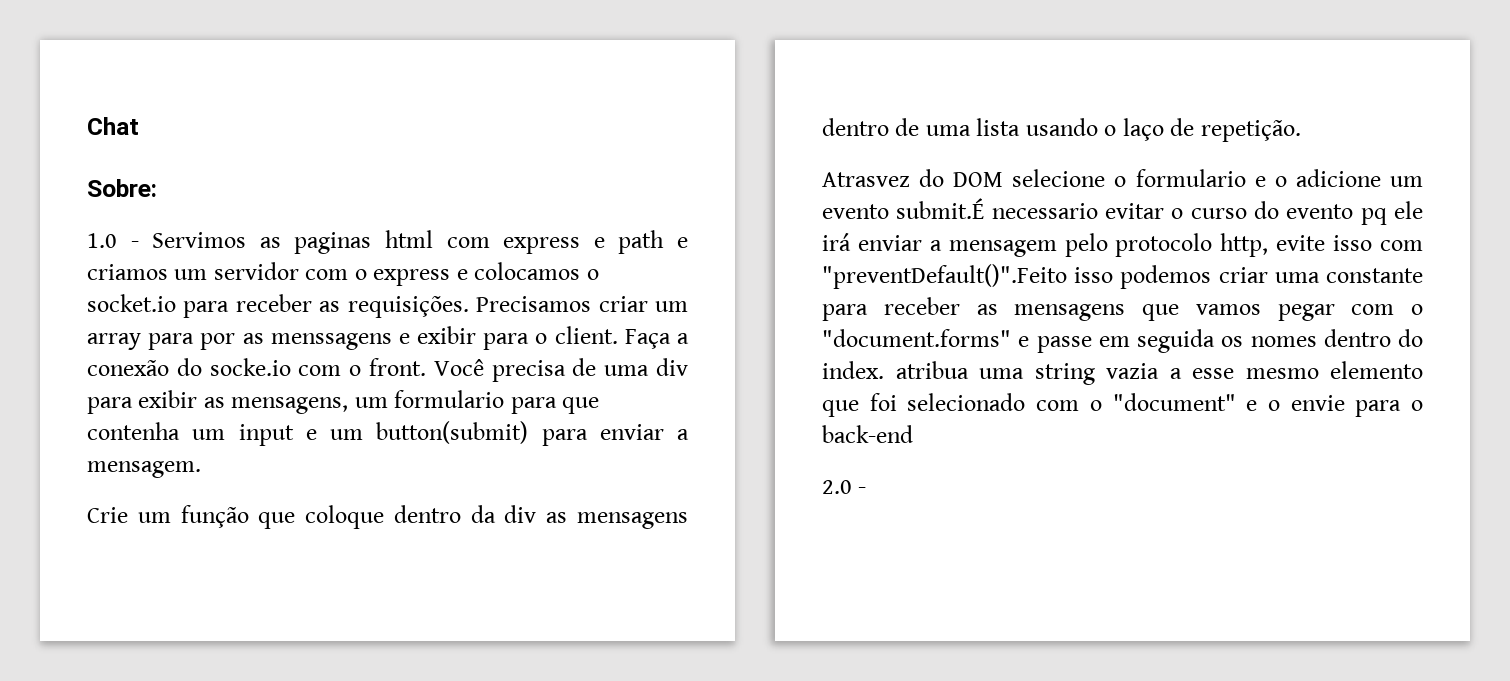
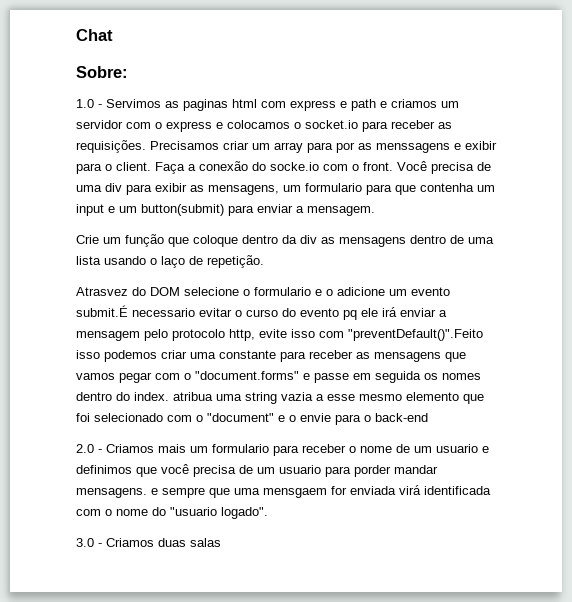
- 2.0 -
+ 2.0 - Criamos mais um formulario para receber o nome de um usuario e definimos que você precisa de um usuario para porder mandar mensagens. e sempre que uma mensgaem for enviada virá identificada com o nome do "usuario logado".
+ 3.0 - Criamos duas salas

